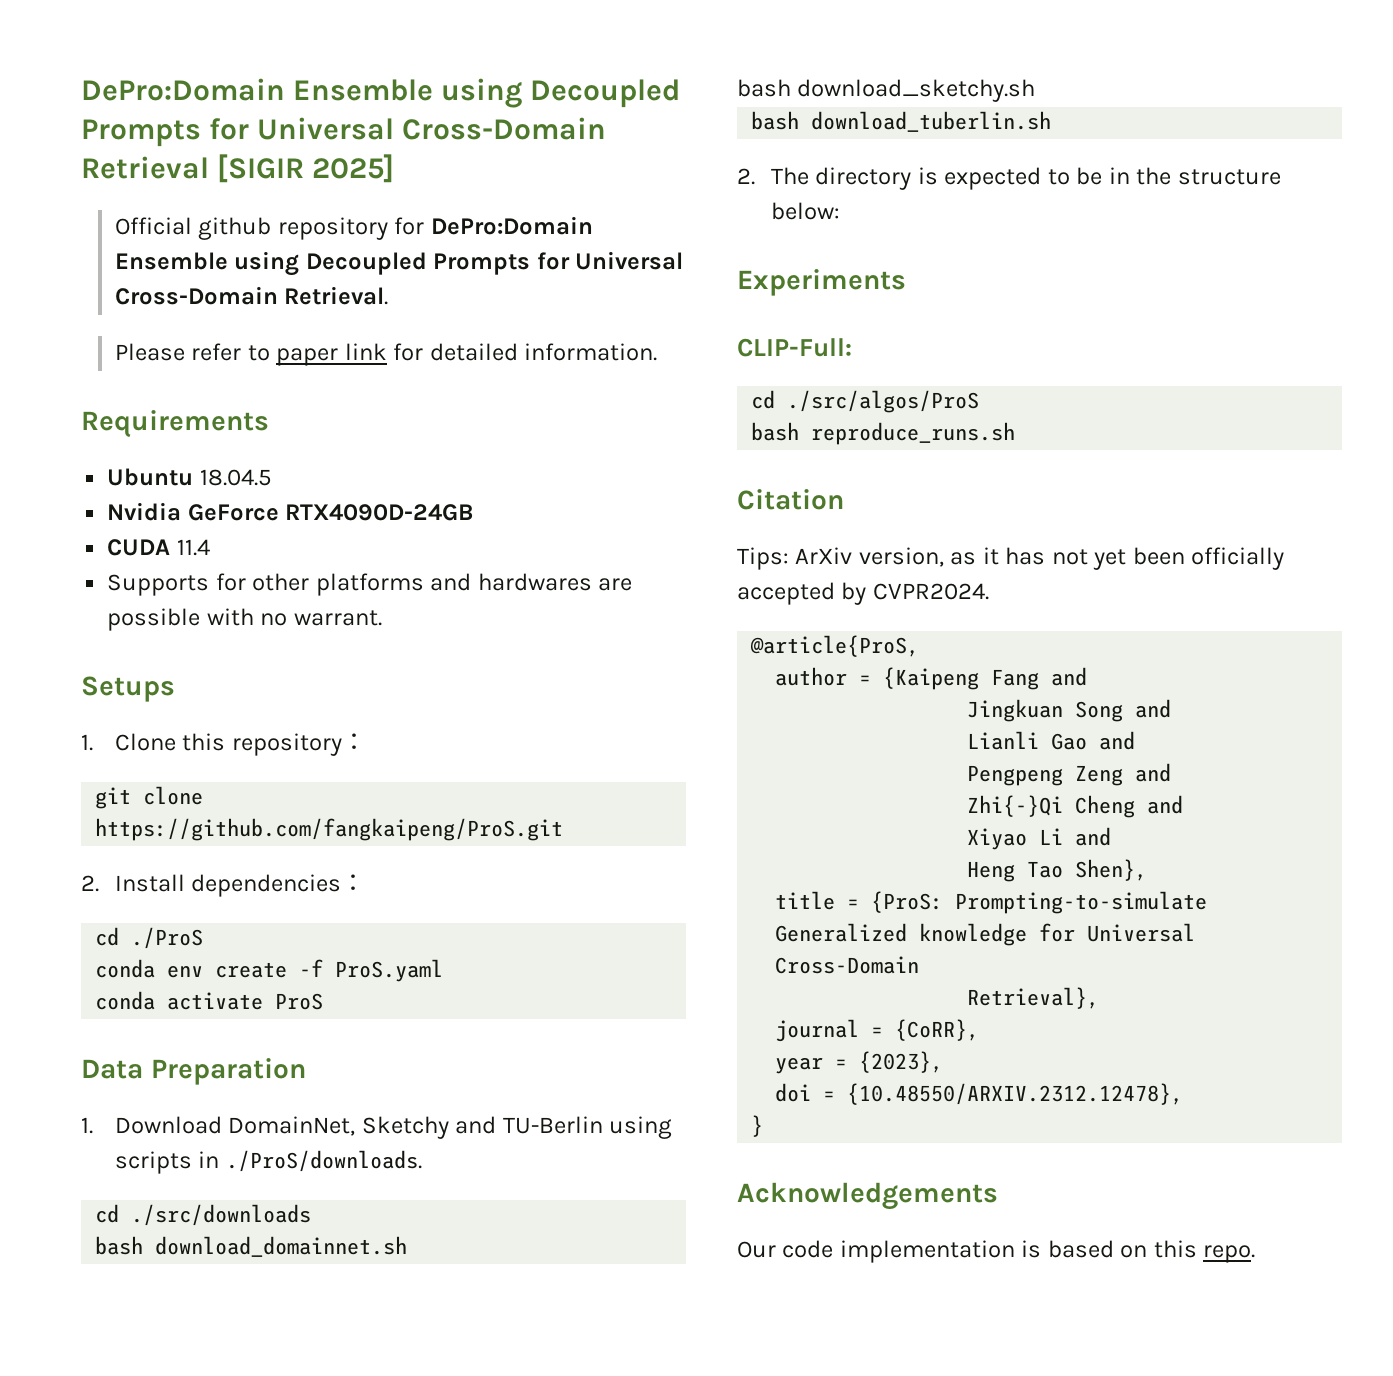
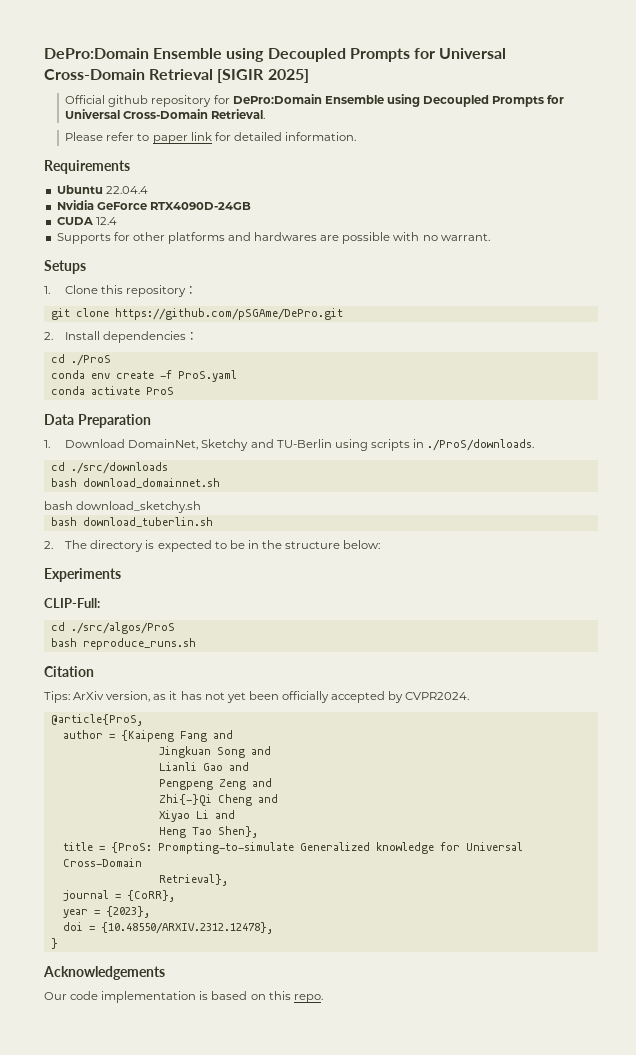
- Ubuntu 18.04.5
+ Ubuntu 22.04.4
- CUDA 11.4
+ CUDA 12.4
- git clone https://github.com/fangkaipeng/ProS.git
+ git clone https://github.com/pSGAme/DePro.git

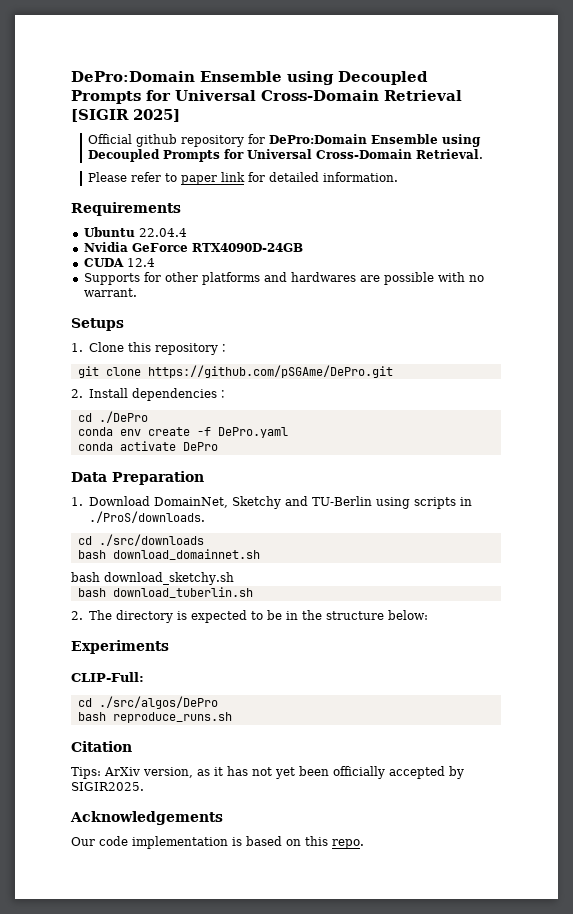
- cd ./ProS
+ cd ./DePro
- conda env create -f ProS.yaml
+ conda env create -f DePro.yaml
- conda activate ProS
+ conda activate DePro
- cd ./src/algos/ProS
+ cd ./src/algos/DePro
- Tips: ArXiv version, as it has not yet been officially accepted by CVPR2024.
- @article{ProS,
- author = {Kaipeng Fang and
- Jingkuan Song and
- Lianli Gao and
- Pengpeng Zeng and
- Zhi{-}Qi Cheng and
- Xiyao Li and
- Heng Tao Shen},
- title = {ProS: Prompting-to-simulate Generalized knowledge for Universal Cross-Domain
- Retrieval},
- journal = {CoRR},
- year = {2023},
- doi = {10.48550/ARXIV.2312.12478},
- }
+ Tips: ArXiv version, as it has not yet been officially accepted by SIGIR2025.

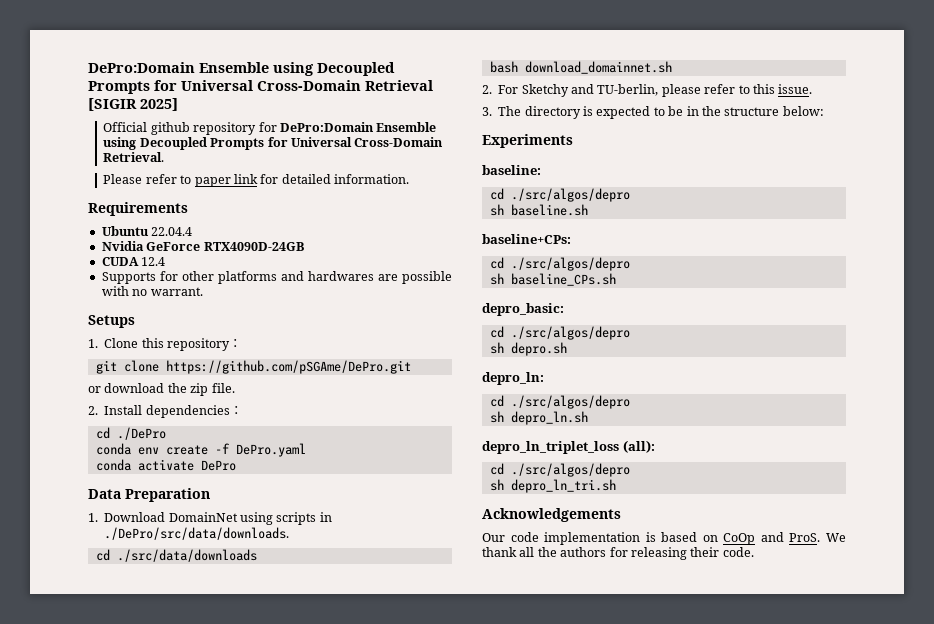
+ or download the zip file.
- 1. Download DomainNet, Sketchy and TU-Berlin using scripts in ./ProS/downloads.
- cd ./src/downloads
+ 1. Download DomainNet using scripts in ./DePro/src/data/downloads.
+ cd ./src/data/downloads
- bash download_sketchy.sh
- bash download_tuberlin.sh
- 2. The directory is expected to be in the structure below:
+ 2. For Sketchy and TU-berlin, please refer to this issue.
+ 3. The directory is expected to be in the structure below:
- CLIP-Full:
- cd ./src/algos/DePro
- bash reproduce_runs.sh
- Citation
- Tips: ArXiv version, as it has not yet been officially accepted by SIGIR2025.
+ baseline:
+ cd ./src/algos/depro
+ sh baseline.sh
+ baseline+CPs:
+ cd ./src/algos/depro
+ sh baseline_CPs.sh
+ depro_basic:
+ cd ./src/algos/depro
+ sh depro.sh
+ depro_ln:
+ cd ./src/algos/depro
+ sh depro_ln.sh
+ depro_ln_triplet_loss (all):
+ cd ./src/algos/depro
+ sh depro_ln_tri.sh
- Our code implementation is based on this repo.
+ Our code implementation is based on CoOp and ProS. We thank all the authors for releasing their code.

